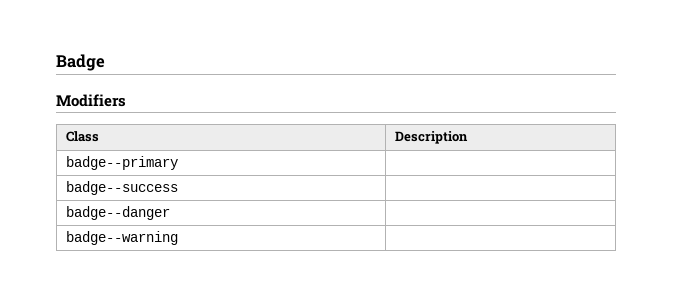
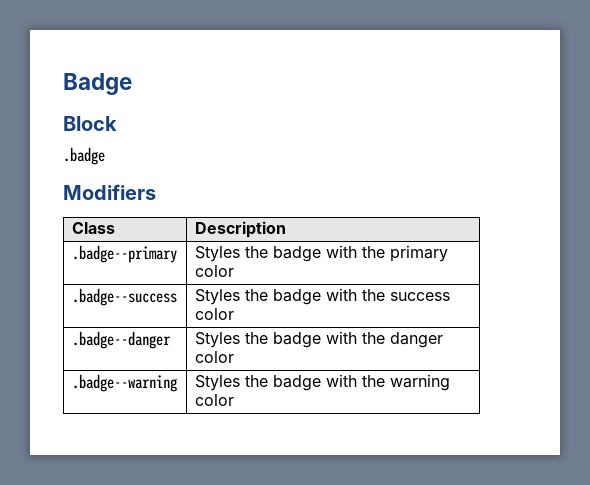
+ Block
+ .badge
- badge--primary |
- badge--success |
- badge--danger |
- badge--warning |
+ .badge--primary | Styles the badge with the primary color
+ .badge--success | Styles the badge with the success color
+ .badge--danger | Styles the badge with the danger color
+ .badge--warning | Styles the badge with the warning color

